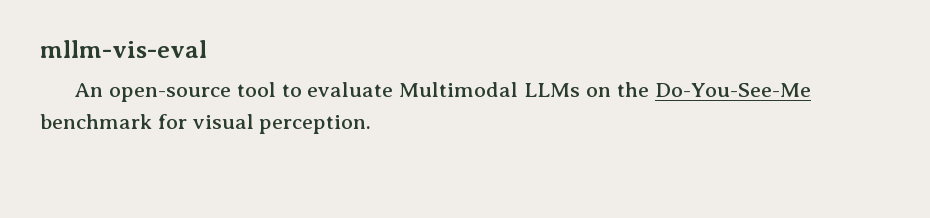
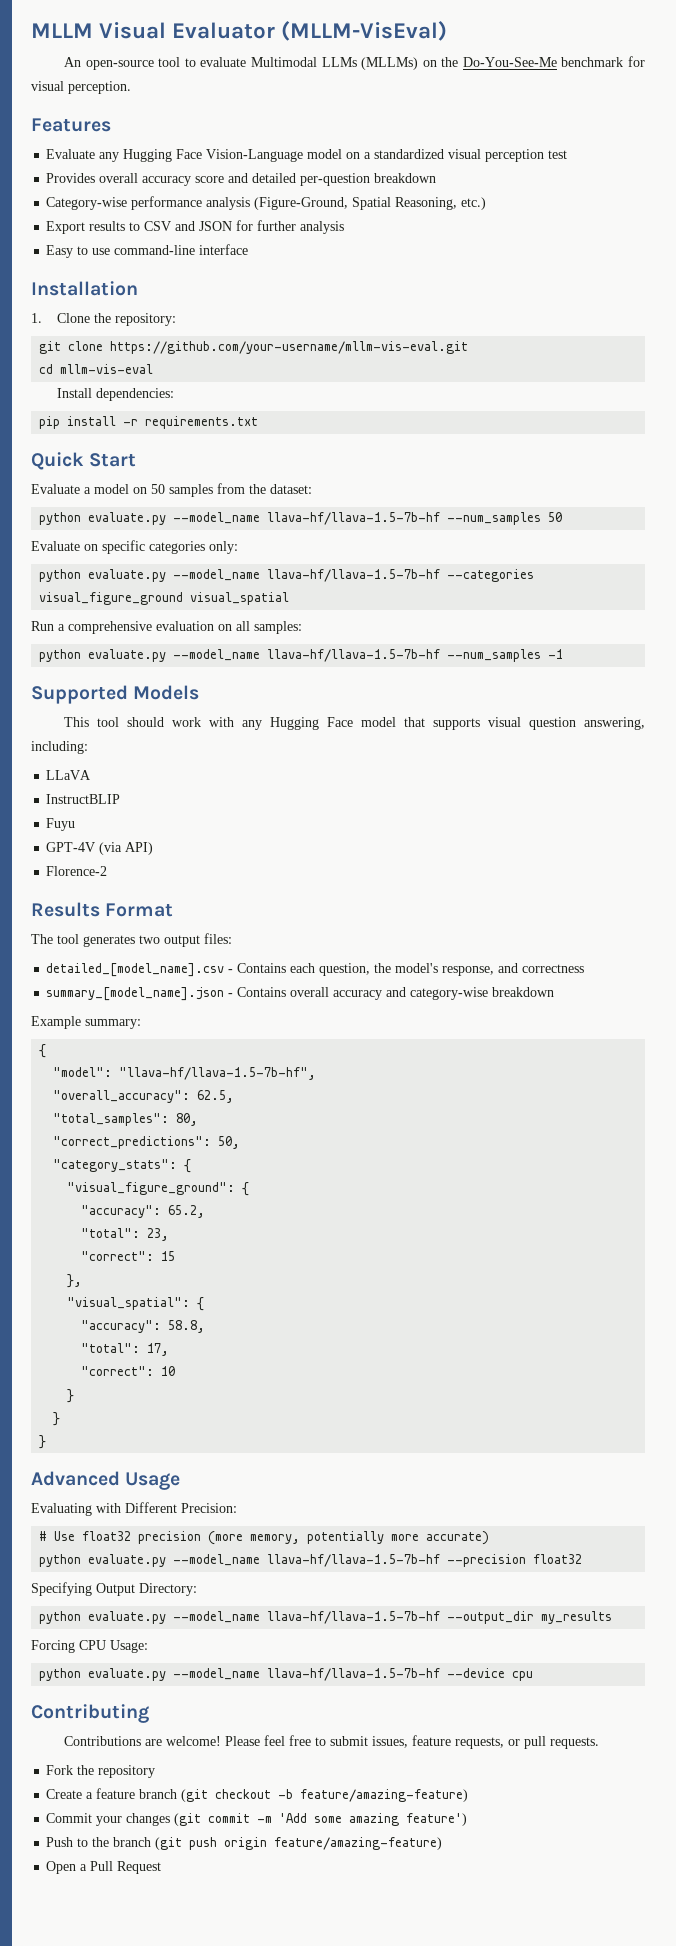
- mllm-vis-eval
+ MLLM Visual Evaluator (MLLM-VisEval)
- An open-source tool to evaluate Multimodal LLMs on the Do-You-See-Me benchmark for visual perception.
+ An open-source tool to evaluate Multimodal LLMs (MLLMs) on the Do-You-See-Me benchmark for visual perception.
+ Features
+ Evaluate any Hugging Face Vision-Language model on a standardized visual perception test
+ Provides overall accuracy score and detailed per-question breakdown
+ Category-wise performance analysis (Figure-Ground, Spatial Reasoning, etc.)
+ Export results to CSV and JSON for further analysis
+ Easy to use command-line interface
+ Installation
+ 1. Clone the repository:
+ git clone https://github.com/your-username/mllm-vis-eval.git
+ cd mllm-vis-eval
+ Install dependencies:
+ pip install -r requirements.txt
+ Quick Start
+ Evaluate a model on 50 samples from the dataset:
+ python evaluate.py --model_name llava-hf/llava-1.5-7b-hf --num_samples 50
+ Evaluate on specific categories only:
+ python evaluate.py --model_name llava-hf/llava-1.5-7b-hf --categories visual_figure_ground visual_spatial
+ Run a comprehensive evaluation on all samples:
+ python evaluate.py --model_name llava-hf/llava-1.5-7b-hf --num_samples -1
+ Supported Models
+ This tool should work with any Hugging Face model that supports visual question answering, including:
+ LLaVA
+ InstructBLIP
+ Fuyu
+ GPT-4V (via API)
+ Florence-2
+ Results Format
+ The tool generates two output files:
+ detailed_[model_name].csv - Contains each question, the model's response, and correctness
+ summary_[model_name].json - Contains overall accuracy and category-wise breakdown
+ Example summary:
+ {
+ "model": "llava-hf/llava-1.5-7b-hf",
+ "overall_accuracy": 62.5,
+ "total_samples": 80,
+ "correct_predictions": 50,
+ "category_stats": {
+ "visual_figure_ground": {
+ "accuracy": 65.2,
+ "total": 23,
+ "correct": 15
+ },
+ "visual_spatial": {
+ "accuracy": 58.8,
+ "total": 17,
+ "correct": 10
+ }
+ }
+ }
+ Advanced Usage
+ Evaluating with Different Precision:
+ # Use float32 precision (more memory, potentially more accurate)
+ python evaluate.py --model_name llava-hf/llava-1.5-7b-hf --precision float32
+ Specifying Output Directory:
+ python evaluate.py --model_name llava-hf/llava-1.5-7b-hf --output_dir my_results
+ Forcing CPU Usage:
+ python evaluate.py --model_name llava-hf/llava-1.5-7b-hf --device cpu
+ Contributing
+ Contributions are welcome! Please feel free to submit issues, feature requests, or pull requests.
+ Fork the repository
+ Create a feature branch (git checkout -b feature/amazing-feature)
+ Commit your changes (git commit -m 'Add some amazing feature')
+ Push to the branch (git push origin feature/amazing-feature)
+ Open a Pull Request

